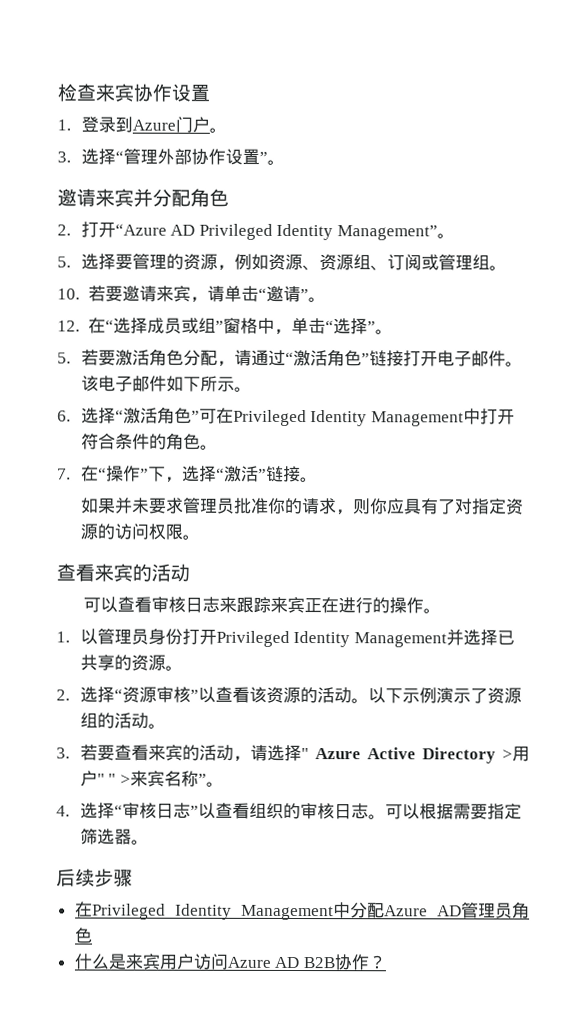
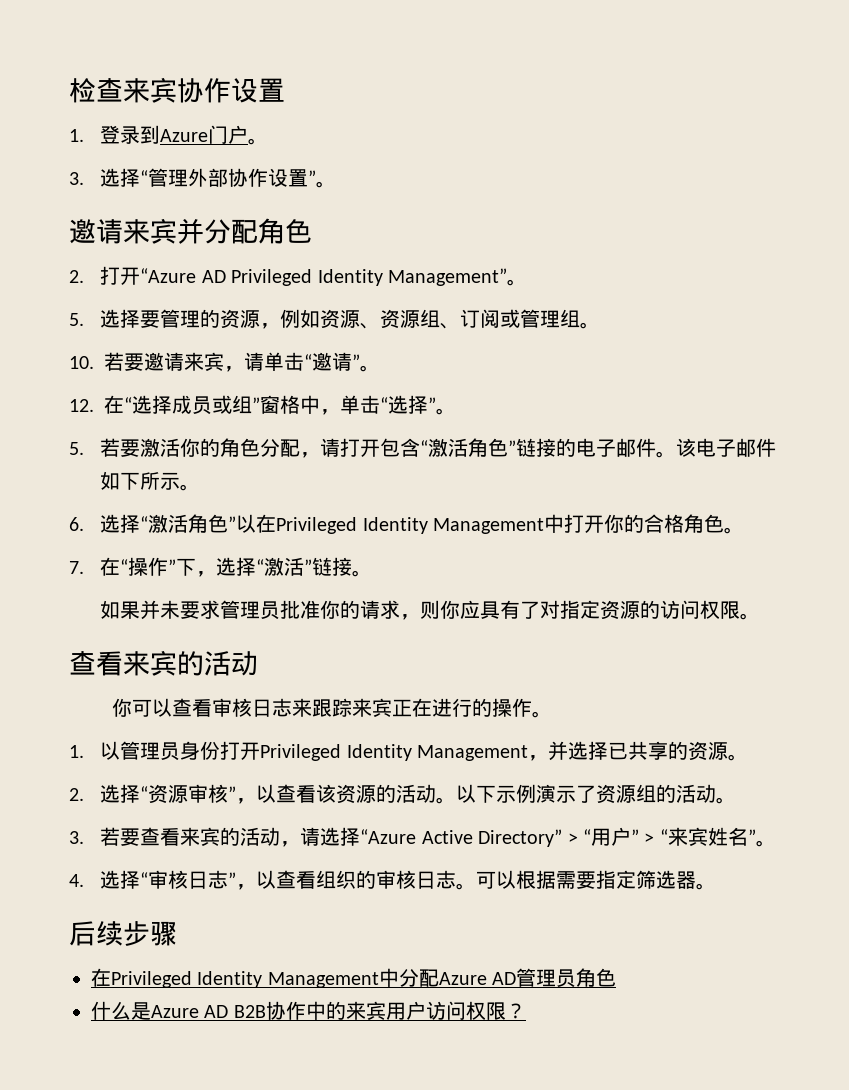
- 5.若要激活角色分配，请通过“激活角色”链接打开电子邮件。
+ 5.若要激活你的角色分配，请打开包含“激活角色”链接的电子邮件。
- 6.选择“激活角色”可在Privileged Identity Management中打开符合条件的角色。
+ 6.选择“激活角色”以在Privileged Identity Management中打开你的合格角色。
- 可以查看审核日志来跟踪来宾正在进行的操作。
+ 你可以查看审核日志来跟踪来宾正在进行的操作。
- 1.以管理员身份打开Privileged Identity Management并选择已共享的资源。
+ 1.以管理员身份打开Privileged Identity Management，并选择已共享的资源。
- 2.选择“资源审核”以查看该资源的活动。
+ 2.选择“资源审核”，以查看该资源的活动。
- 3.若要查看来宾的活动，请选择" Azure Active Directory >用户" " >来宾名称”。
+ 3.若要查看来宾的活动，请选择“Azure Active Directory” > “用户” > “来宾姓名”。
- 4.选择“审核日志”以查看组织的审核日志。
+ 4.选择“审核日志”，以查看组织的审核日志。
- 什么是来宾用户访问Azure AD B2B协作？
+ 什么是Azure AD B2B协作中的来宾用户访问权限？

